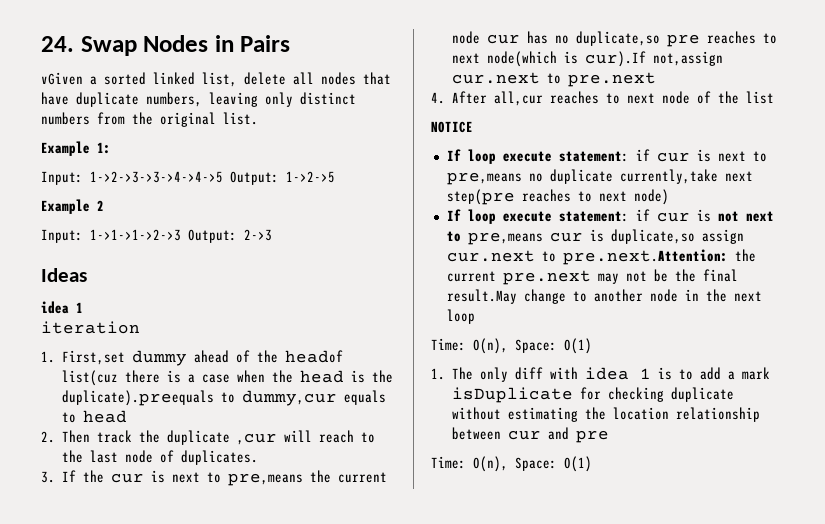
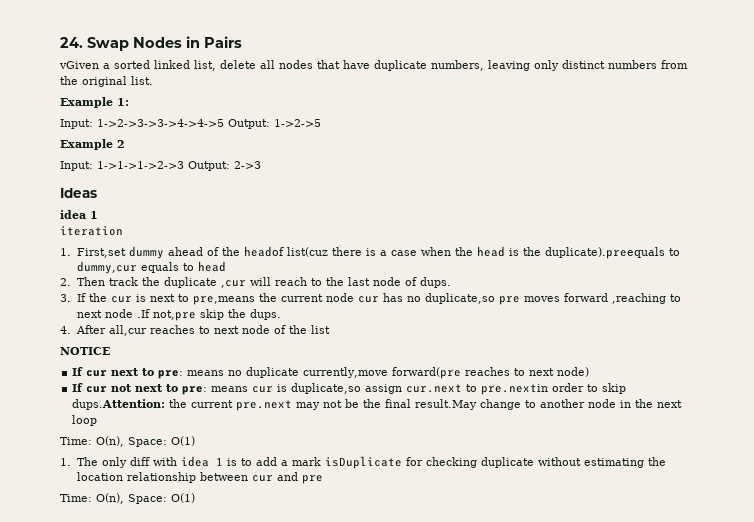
- 2. Then track the duplicate ,cur will reach to the last node of duplicates.
+ 2. Then track the duplicate ,cur will reach to the last node of dups.
- 3. If the cur is next to pre,means the current node cur has no duplicate,so pre reaches to next node(which is cur).If not,assign cur.next to pre.next
+ 3. If the cur is next to pre,means the current node cur has no duplicate,so pre moves forward ,reaching to next node .If not,pre skip the dups.
- If loop execute statement: if cur is next to pre,means no duplicate currently,take next step(pre reaches to next node)
+ If cur next to pre: means no duplicate currently,move forward(pre reaches to next node)
- If loop execute statement: if cur is not next to pre,means cur is duplicate,so assign cur.next to pre.next.Attention: the current pre.next may not be the final result.May change to another node in the next loop
+ If cur not next to pre: means cur is duplicate,so assign cur.next to pre.nextin order to skip dups.Attention: the current pre.next may not be the final result.May change to another node in the next loop

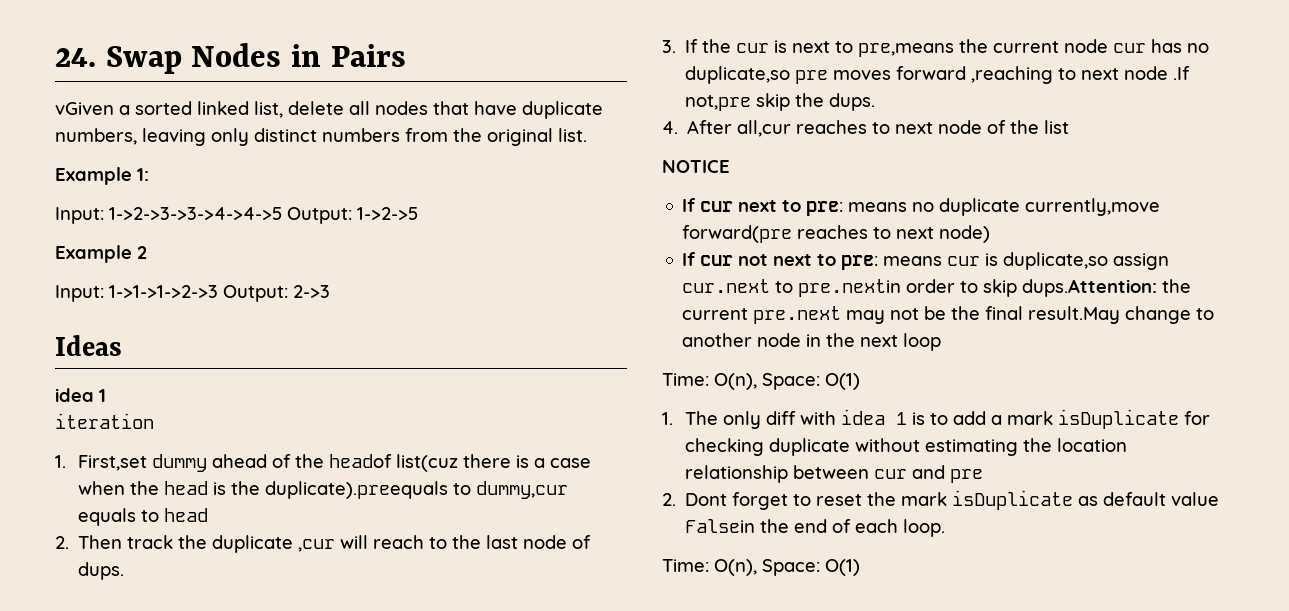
+ 2. Dont forget to reset the mark isDuplicate as default value Falsein the end of each loop.

